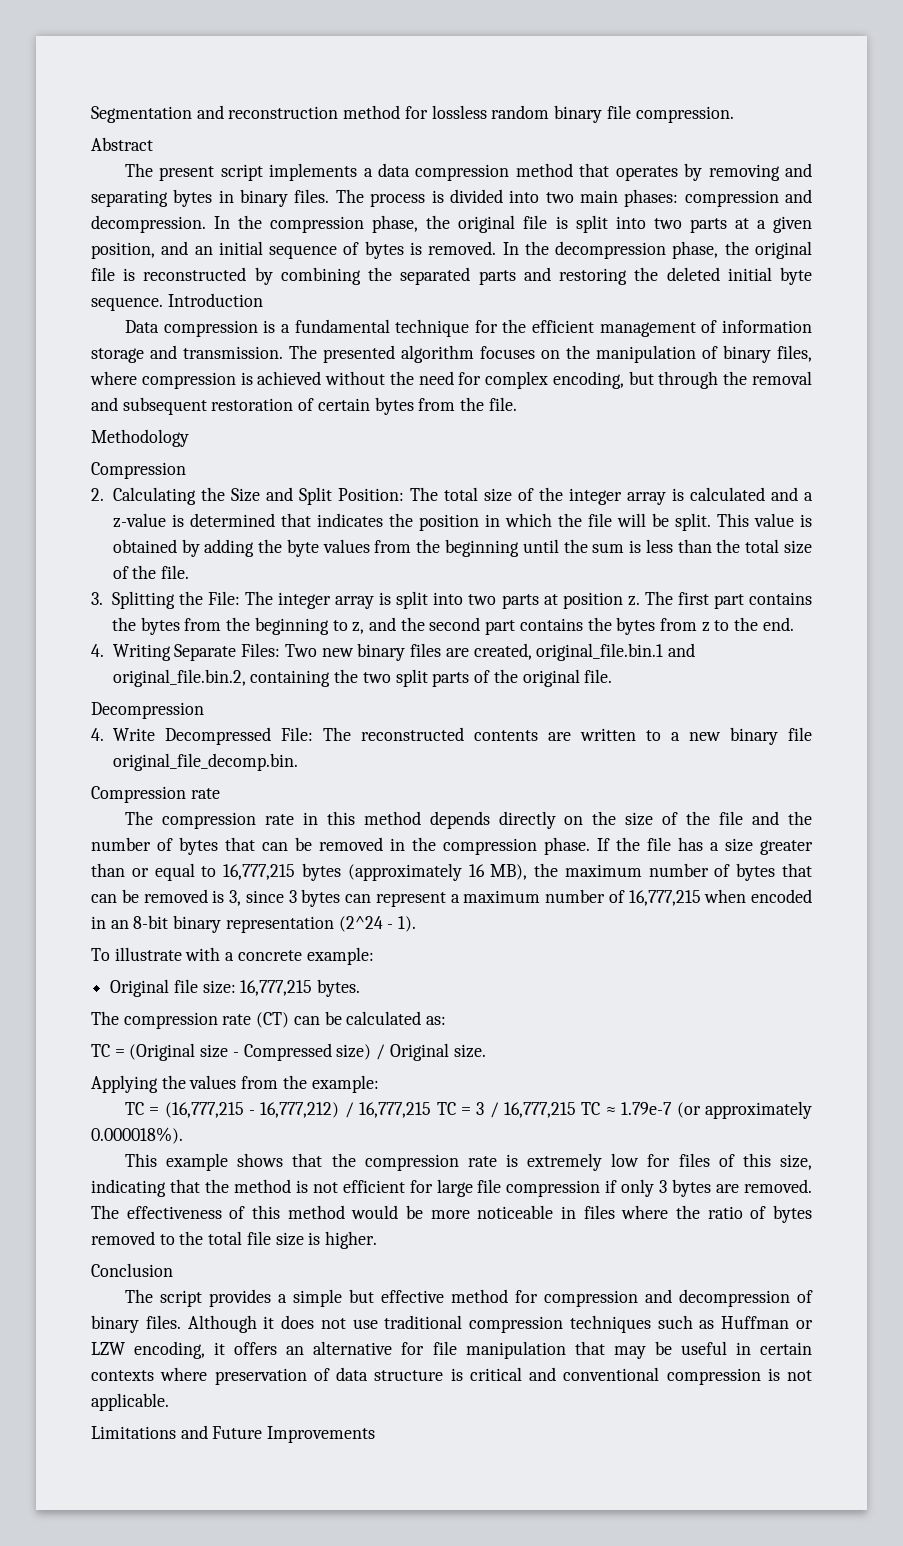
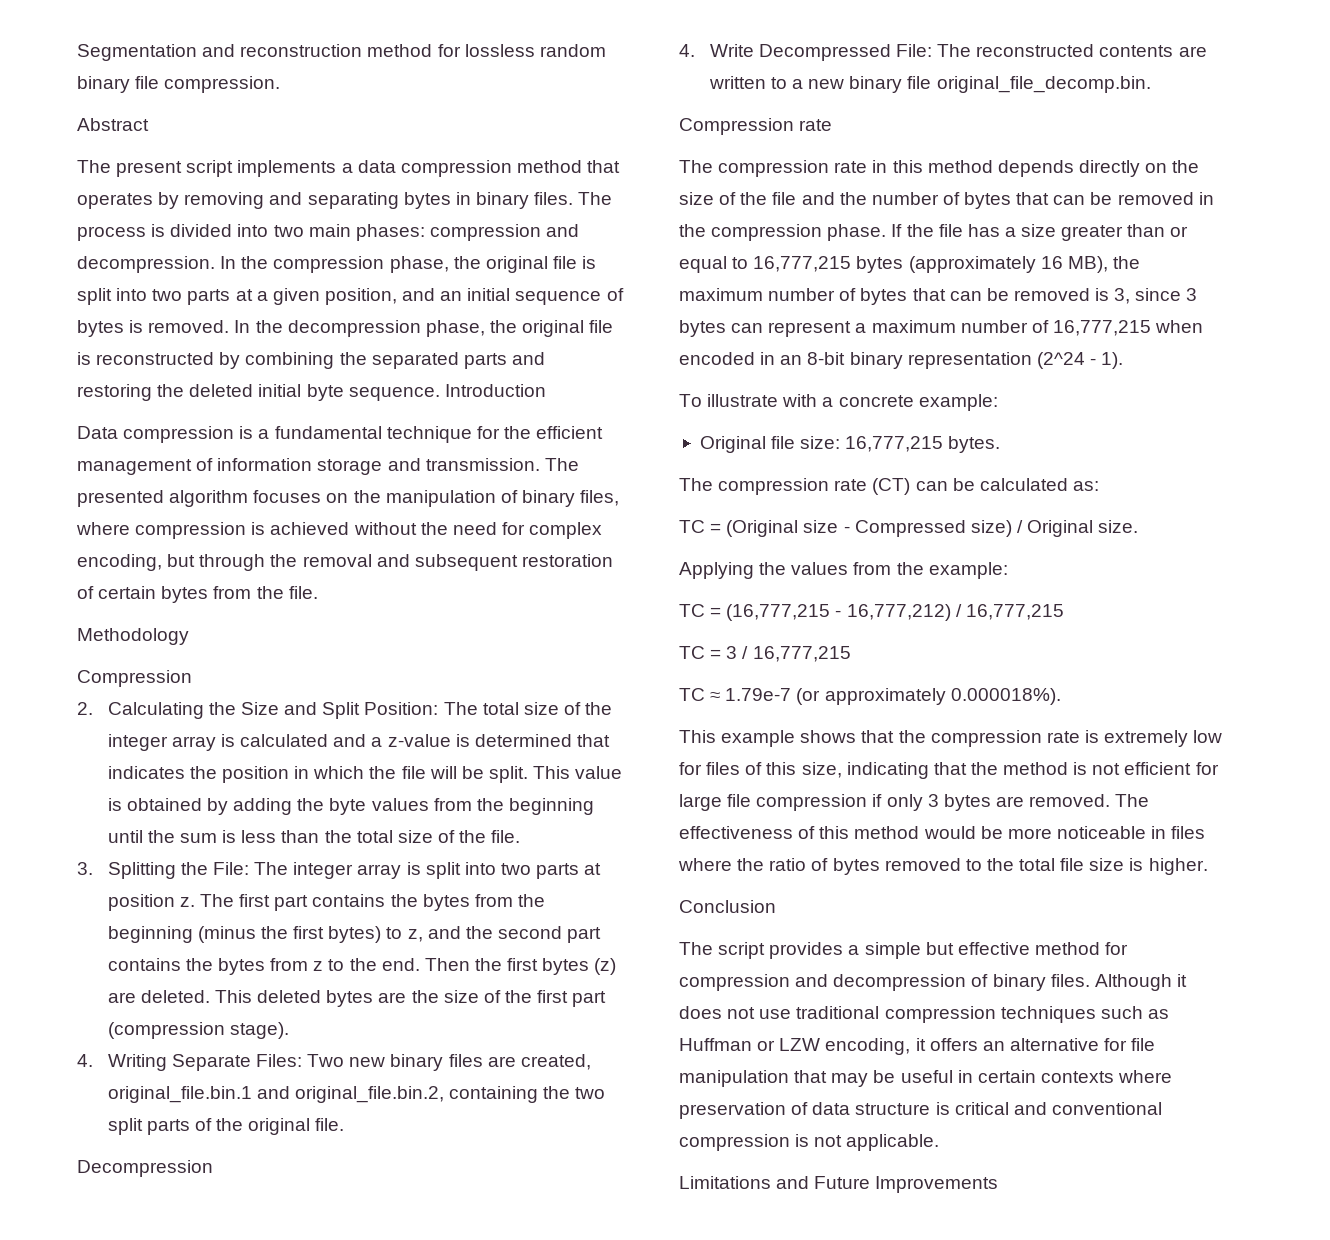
- The first part contains the bytes from the beginning to z, and the second part contains the bytes from z to the end.
+ The first part contains the bytes from the beginning (minus the first bytes) to z, and the second part contains the bytes from z to the end. Then the first bytes (z) are deleted. This deleted bytes are the size of the first part (compression stage).
- TC = (16,777,215 - 16,777,212) / 16,777,215 TC = 3 / 16,777,215 TC ≈ 1.79e-7 (or approximately 0.000018%).
+ TC = (16,777,215 - 16,777,212) / 16,777,215
+ TC = 3 / 16,777,215
+ TC ≈ 1.79e-7 (or approximately 0.000018%).

